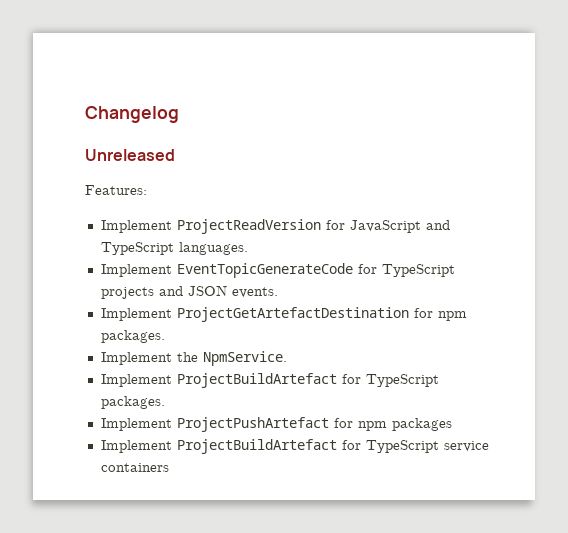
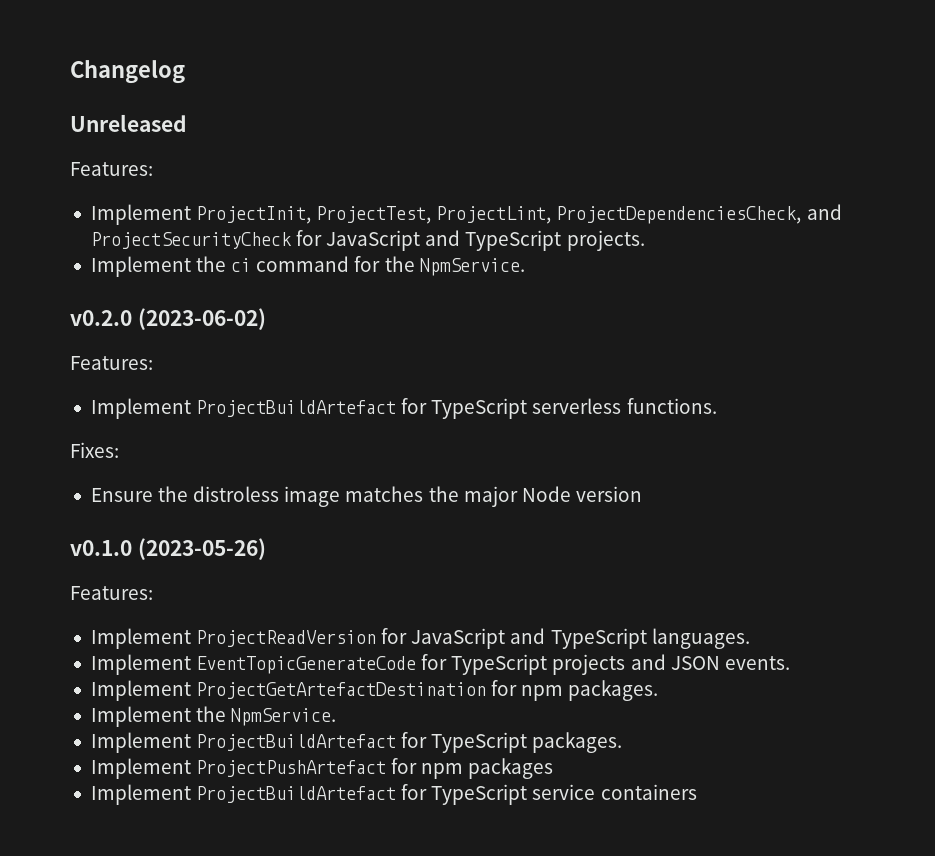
+ Implement ProjectInit, ProjectTest, ProjectLint, ProjectDependenciesCheck, and ProjectSecurityCheck for JavaScript and TypeScript projects.
+ Implement the ci command for the NpmService.
+ v0.2.0 (2023-06-02)
+ Features:
+ Implement ProjectBuildArtefact for TypeScript serverless functions.
+ Fixes:
+ Ensure the distroless image matches the major Node version
+ v0.1.0 (2023-05-26)
+ Features:

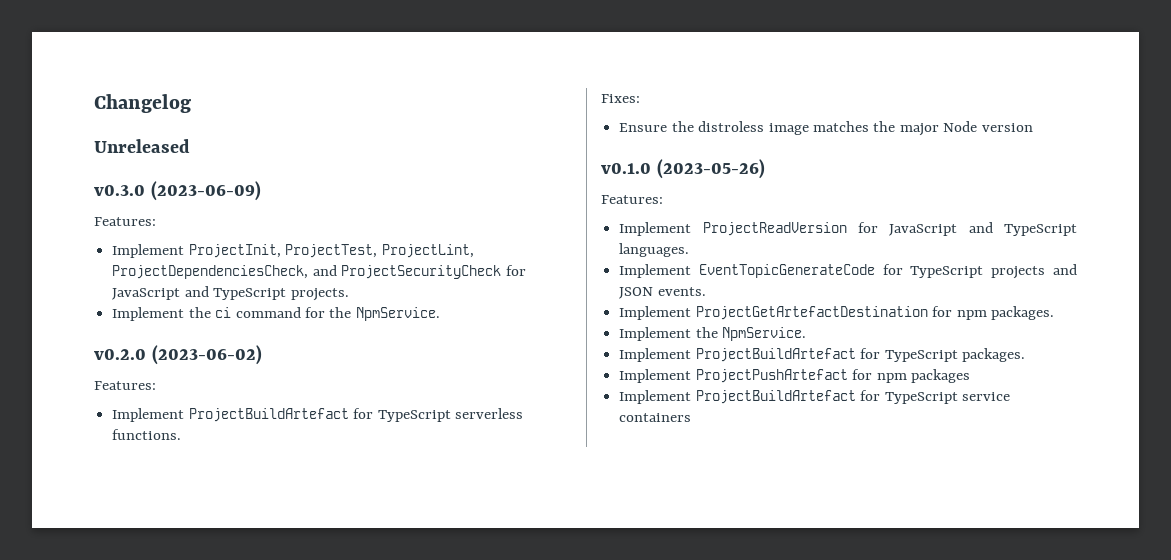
+ v0.3.0 (2023-06-09)

